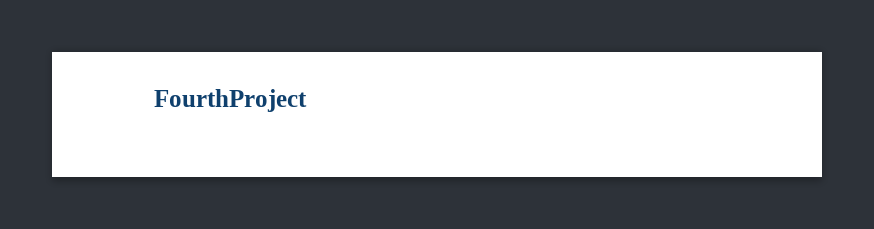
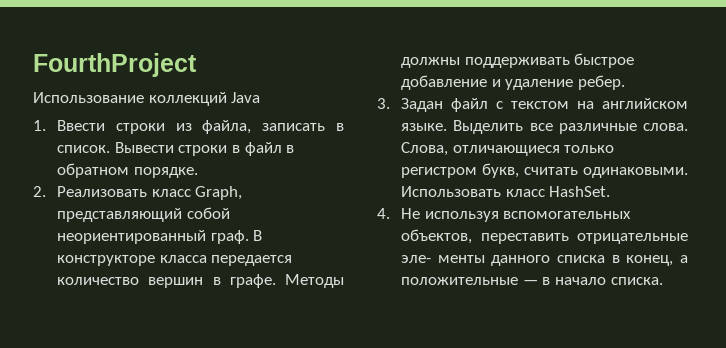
+ Использование коллекций Java
+ 1. Ввести строки из файла, записать в список. Вывести строки в файл в обратном порядке.
+ 2. Реализовать класс Graph, представляющий собой неориентированный граф. В конструкторе класса передается количество вершин в графе. Методы должны поддерживать быстрое добавление и удаление ребер.
+ 3. Задан файл с текстом на английском языке. Выделить все различные слова. Слова, отличающиеся только регистром букв, считать одинаковыми. Использовать класс HashSet.
+ 4. Не используя вспомогательных объектов, переставить отрицательные эле- менты данного списка в конец, а положительные — в начало списка.

